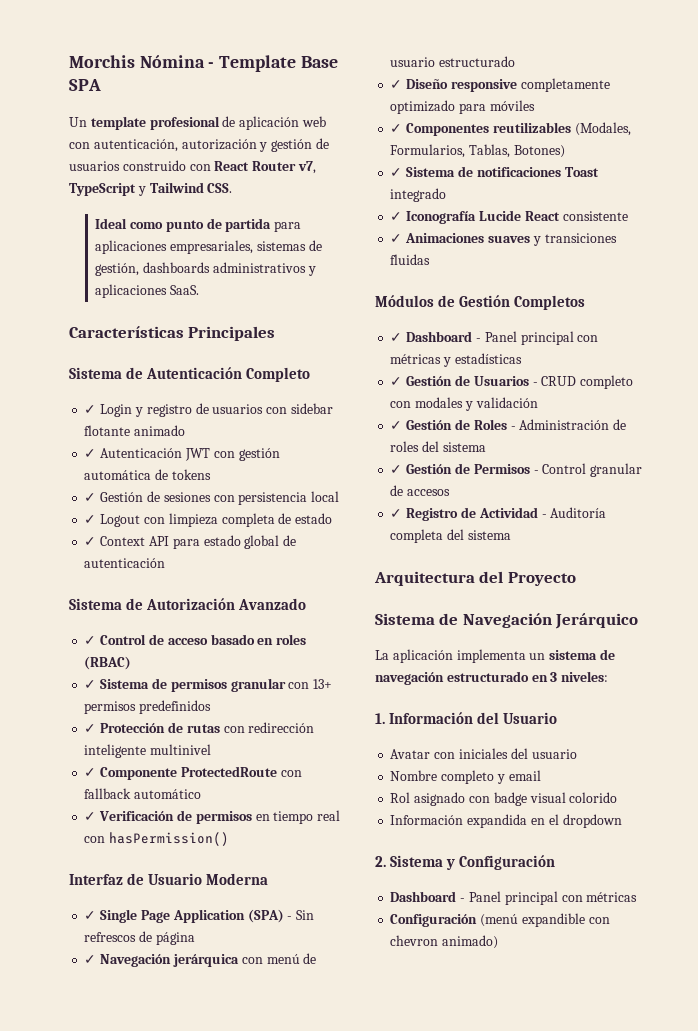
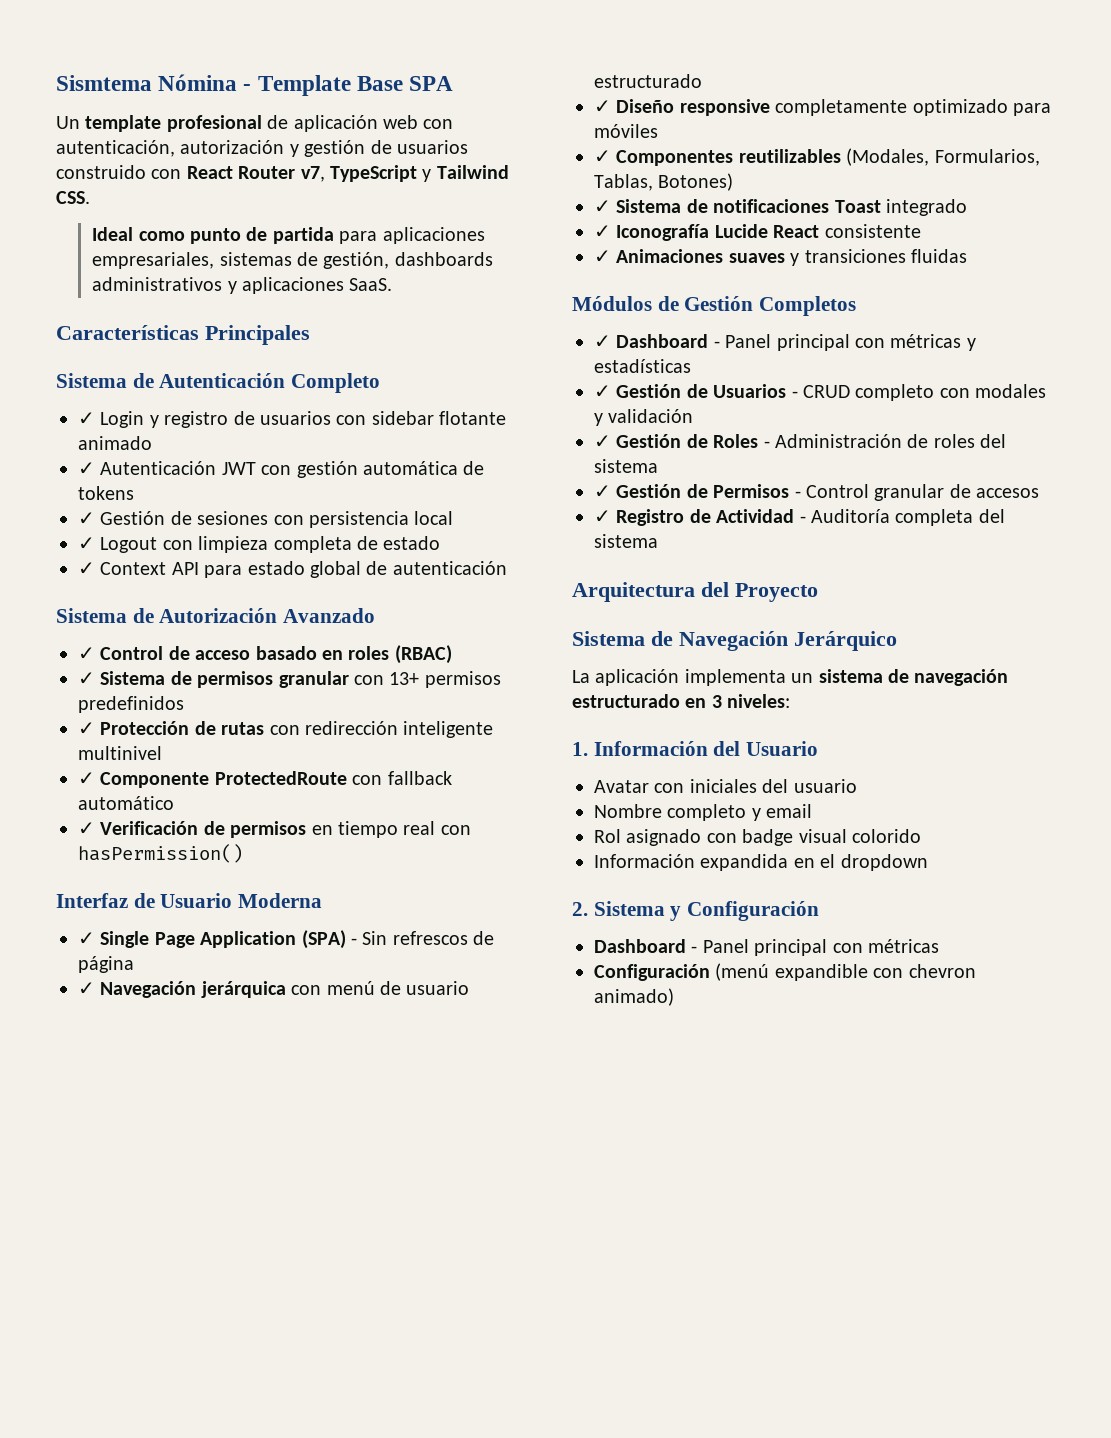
- Morchis Nómina - Template Base SPA
+ Sismtema Nómina - Template Base SPA

